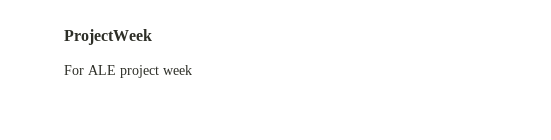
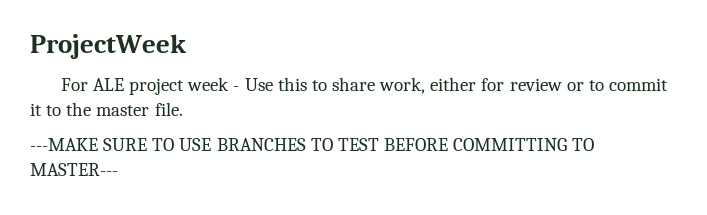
- For ALE project week
+ For ALE project week - Use this to share work, either for review or to commit it to the master file.
+ ---MAKE SURE TO USE BRANCHES TO TEST BEFORE COMMITTING TO MASTER---

